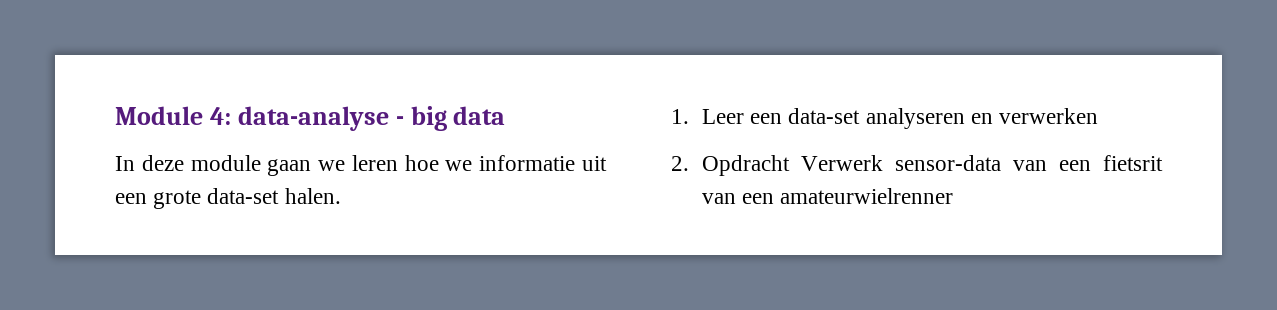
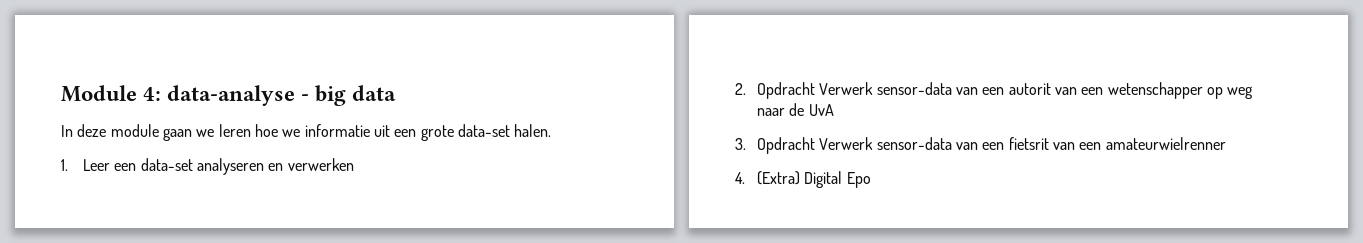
- 2. Opdracht Verwerk sensor-data van een fietsrit van een amateurwielrenner
+ 2. Opdracht Verwerk sensor-data van een autorit van een wetenschapper op weg naar de UvA
+ 3. Opdracht Verwerk sensor-data van een fietsrit van een amateurwielrenner
+ 4. (Extra) Digital Epo

